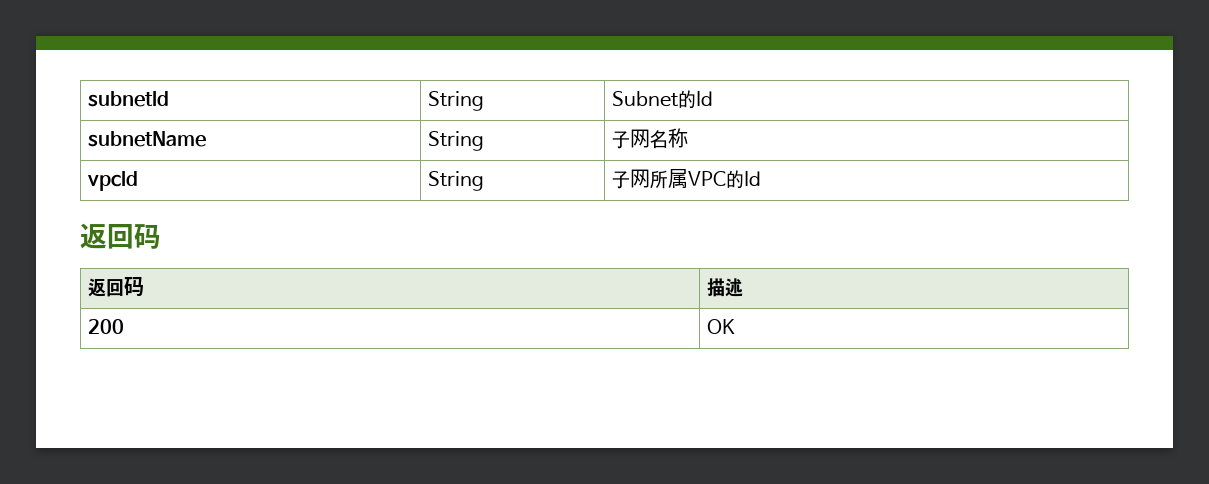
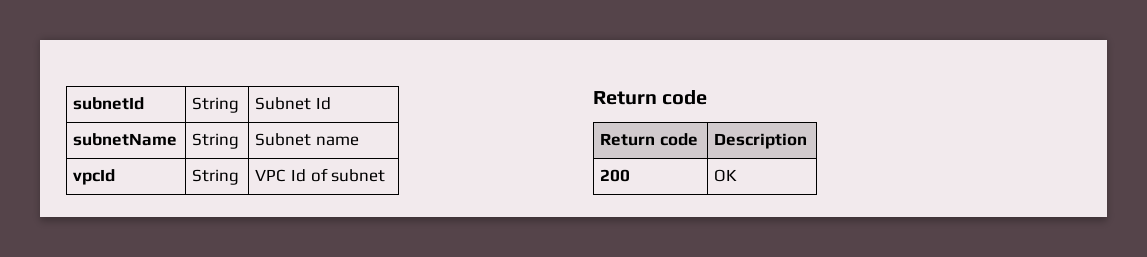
- subnetId | String | Subnet的Id
+ subnetId | String | Subnet Id
- subnetName | String | 子网名称
+ subnetName | String | Subnet name
- vpcId | String | 子网所属VPC的Id
- 返回码
- 返回码 | 描述
+ vpcId | String | VPC Id of subnet
+ Return code
+ Return code | Description

